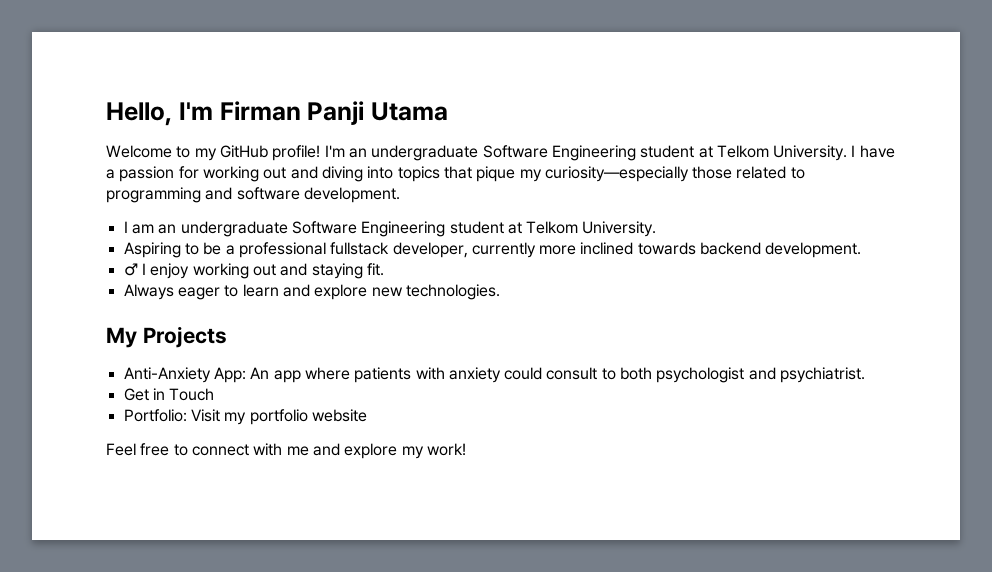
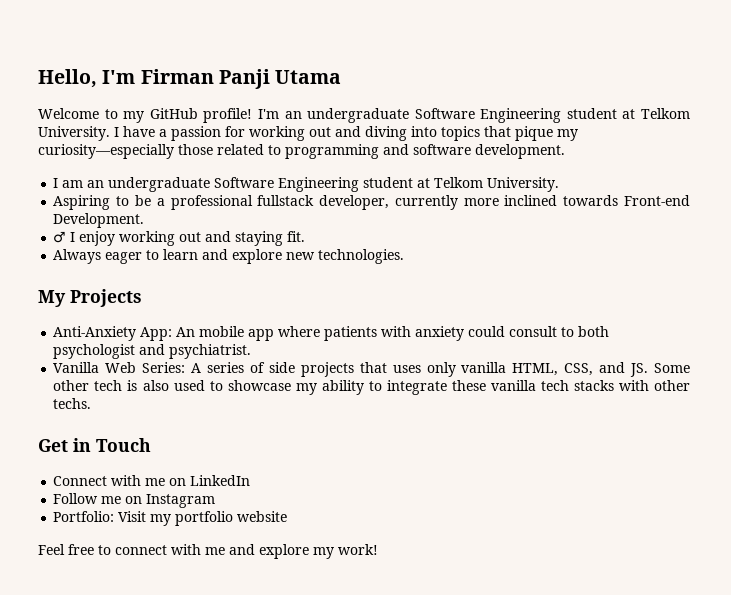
- Aspiring to be a professional fullstack developer, currently more inclined towards backend development.
+ Aspiring to be a professional fullstack developer, currently more inclined towards Front-end Development.
- Anti-Anxiety App: An app where patients with anxiety could consult to both psychologist and psychiatrist.
+ Anti-Anxiety App: An mobile app where patients with anxiety could consult to both psychologist and psychiatrist.
+ Vanilla Web Series: A series of side projects that uses only vanilla HTML, CSS, and JS. Some other tech is also used to showcase my ability to integrate these vanilla tech stacks with other techs.
  Get in Touch
+ Connect with me on LinkedIn
+ Follow me on Instagram

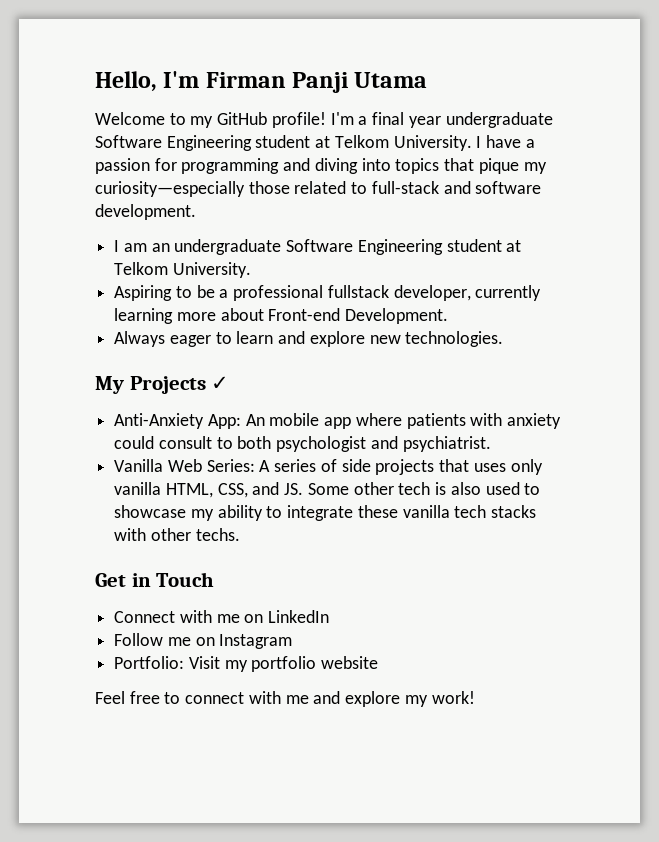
- I'm an undergraduate Software Engineering student at Telkom University.
+ I'm a final year undergraduate Software Engineering student at Telkom University.
- I have a passion for working out and diving into topics that pique my curiosity—especially those related to programming and software development.
+ I have a passion for programming and diving into topics that pique my curiosity—especially those related to full-stack and software development.
- Aspiring to be a professional fullstack developer, currently more inclined towards Front-end Development.
+ Aspiring to be a professional fullstack developer, currently learning more about Front-end Development.
- ♂ I enjoy working out and staying fit.
- My Projects
+ My Projects ✓

